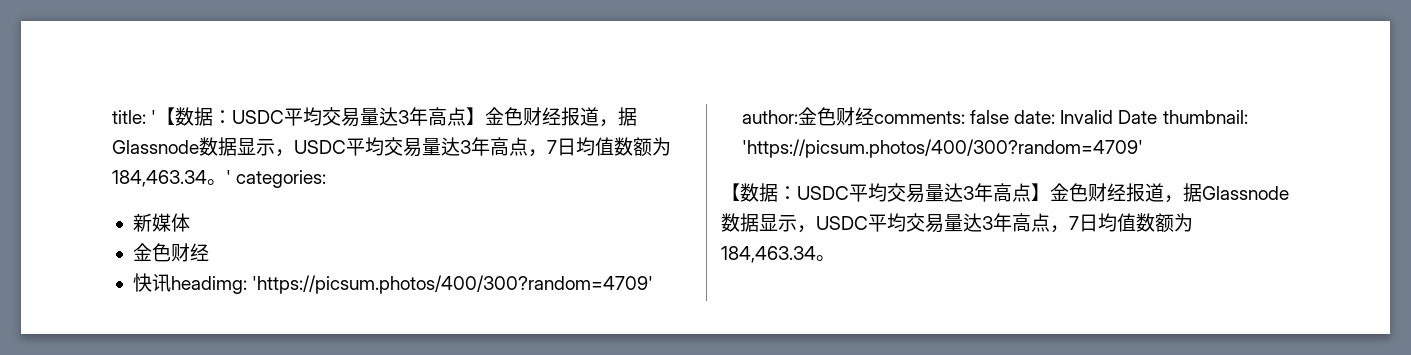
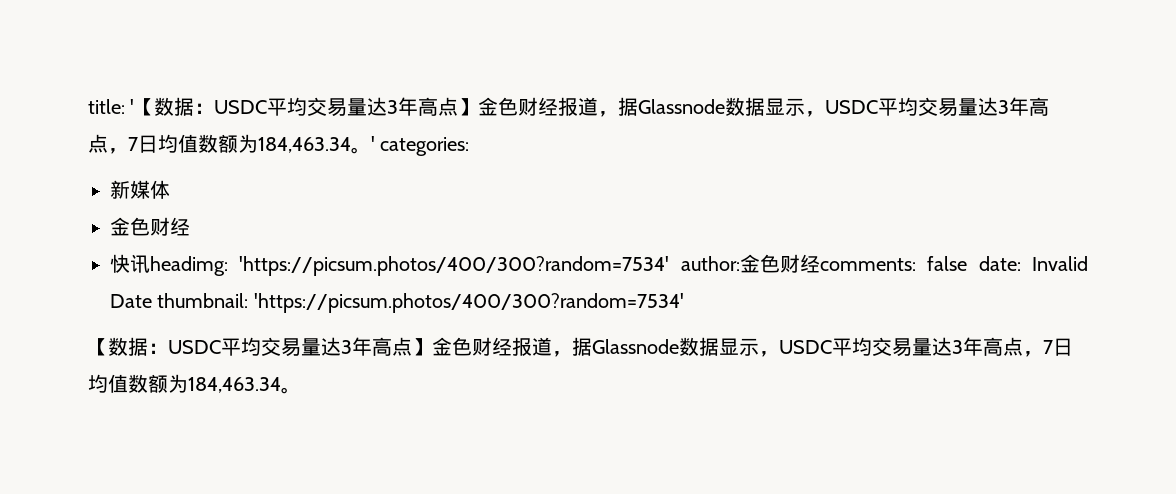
- 快讯headimg: 'https://picsum.photos/400/300?random=4709' author:金色财经comments: false date: Invalid Date thumbnail: 'https://picsum.photos/400/300?random=4709'
+ 快讯headimg: 'https://picsum.photos/400/300?random=7534' author:金色财经comments: false date: Invalid Date thumbnail: 'https://picsum.photos/400/300?random=7534'

